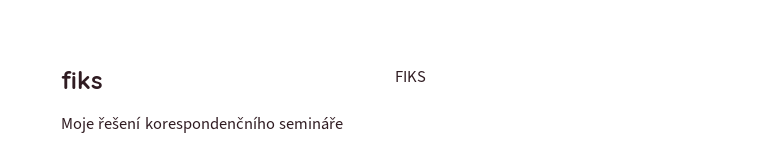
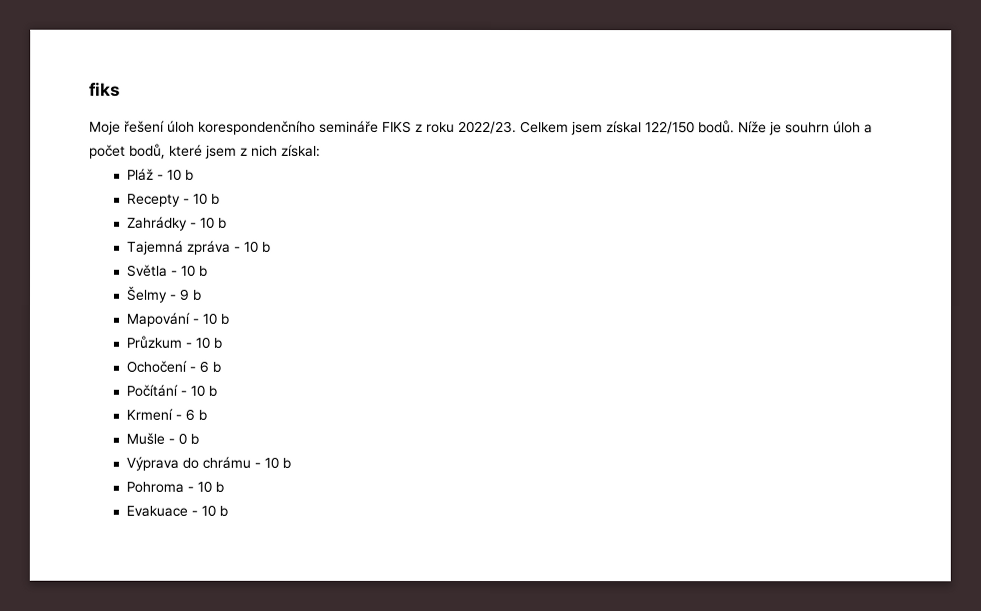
- Moje řešení korespondenčního semináře FIKS
+ Moje řešení úloh korespondenčního semináře FIKS z roku 2022/23. Celkem jsem získal 122/150 bodů. Níže je souhrn úloh a počet bodů, které jsem z nich získal:
+ Pláž - 10 b
+ Recepty - 10 b
+ Zahrádky - 10 b
+ Tajemná zpráva - 10 b
+ Světla - 10 b
+ Šelmy - 9 b
+ Mapování - 10 b
+ Průzkum - 10 b
+ Ochočení - 6 b
+ Počítání - 10 b
+ Krmení - 6 b
+ Mušle - 0 b
+ Výprava do chrámu - 10 b
+ Pohroma - 10 b
+ Evakuace - 10 b

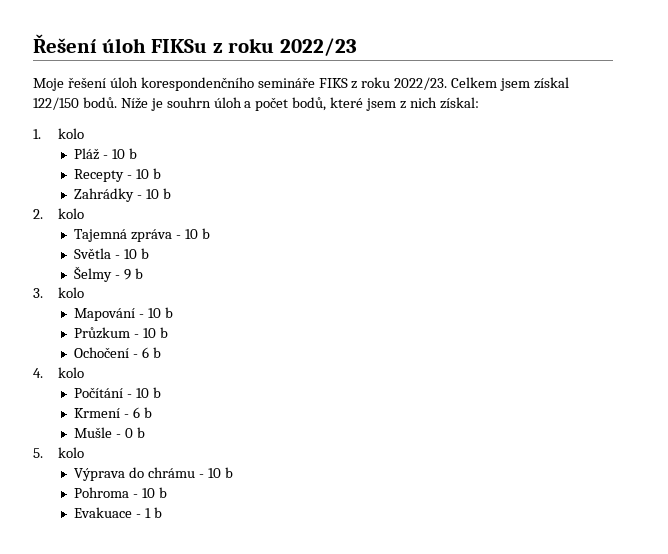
- fiks
+ Řešení úloh FIKSu z roku 2022/23
+ 1. kolo
+ 2. kolo
+ 3. kolo
+ 4. kolo
+ 5. kolo
- Evakuace - 10 b
+ Evakuace - 1 b

